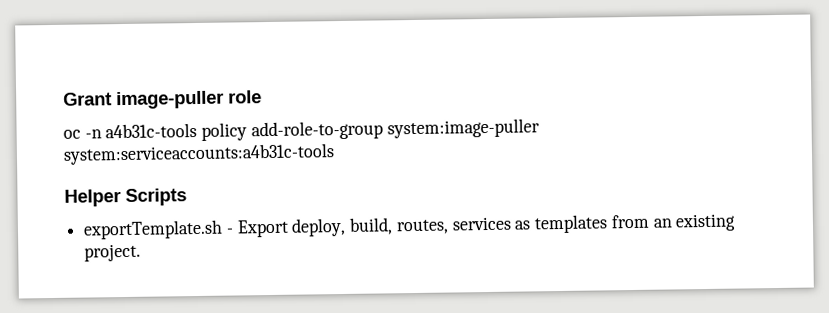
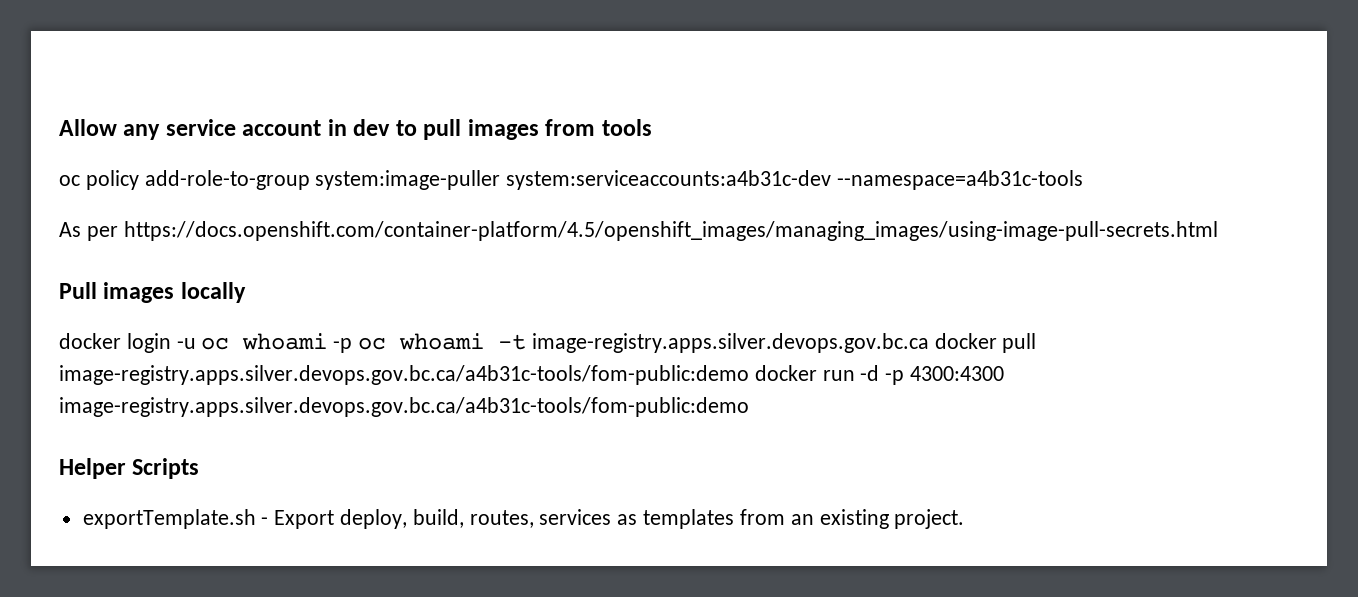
- Grant image-puller role
- oc -n a4b31c-tools policy add-role-to-group system:image-puller system:serviceaccounts:a4b31c-tools
+ Allow any service account in dev to pull images from tools
+ oc policy add-role-to-group system:image-puller system:serviceaccounts:a4b31c-dev --namespace=a4b31c-tools
+ As per https://docs.openshift.com/container-platform/4.5/openshift_images/managing_images/using-image-pull-secrets.html
+ Pull images locally
+ docker login -u oc whoami -p oc whoami -t image-registry.apps.silver.devops.gov.bc.ca docker pull image-registry.apps.silver.devops.gov.bc.ca/a4b31c-tools/fom-public:demo docker run -d -p 4300:4300 image-registry.apps.silver.devops.gov.bc.ca/a4b31c-tools/fom-public:demo

